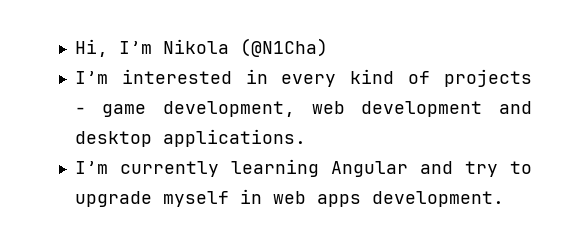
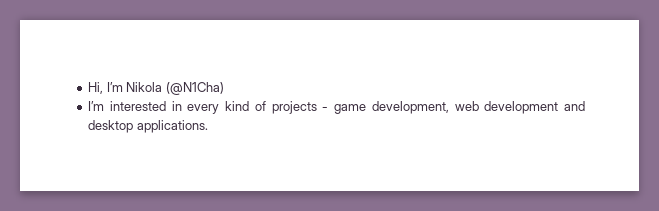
- I’m currently learning Angular and try to upgrade myself in web apps development.

